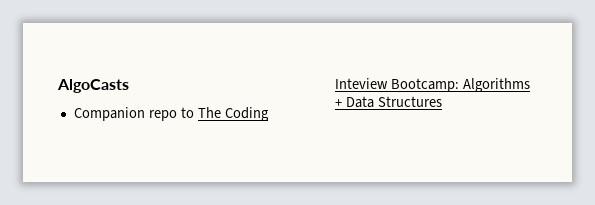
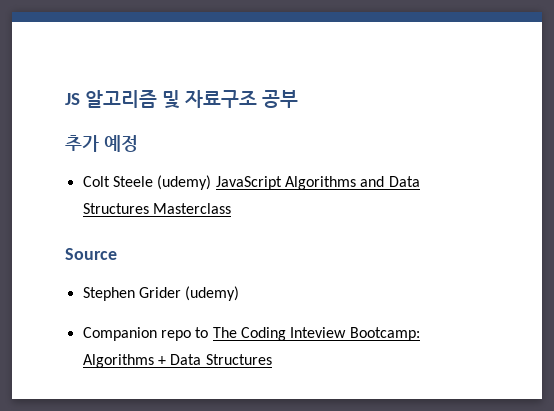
- AlgoCasts
+ JS 알고리즘 및 자료구조 공부
+ 추가 예정
+ Colt Steele (udemy) JavaScript Algorithms and Data Structures Masterclass
+ Source
+ Stephen Grider (udemy)

